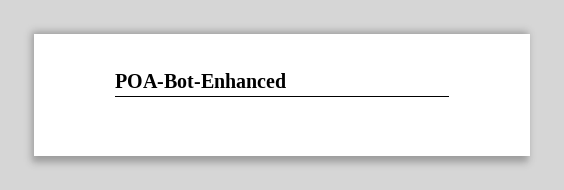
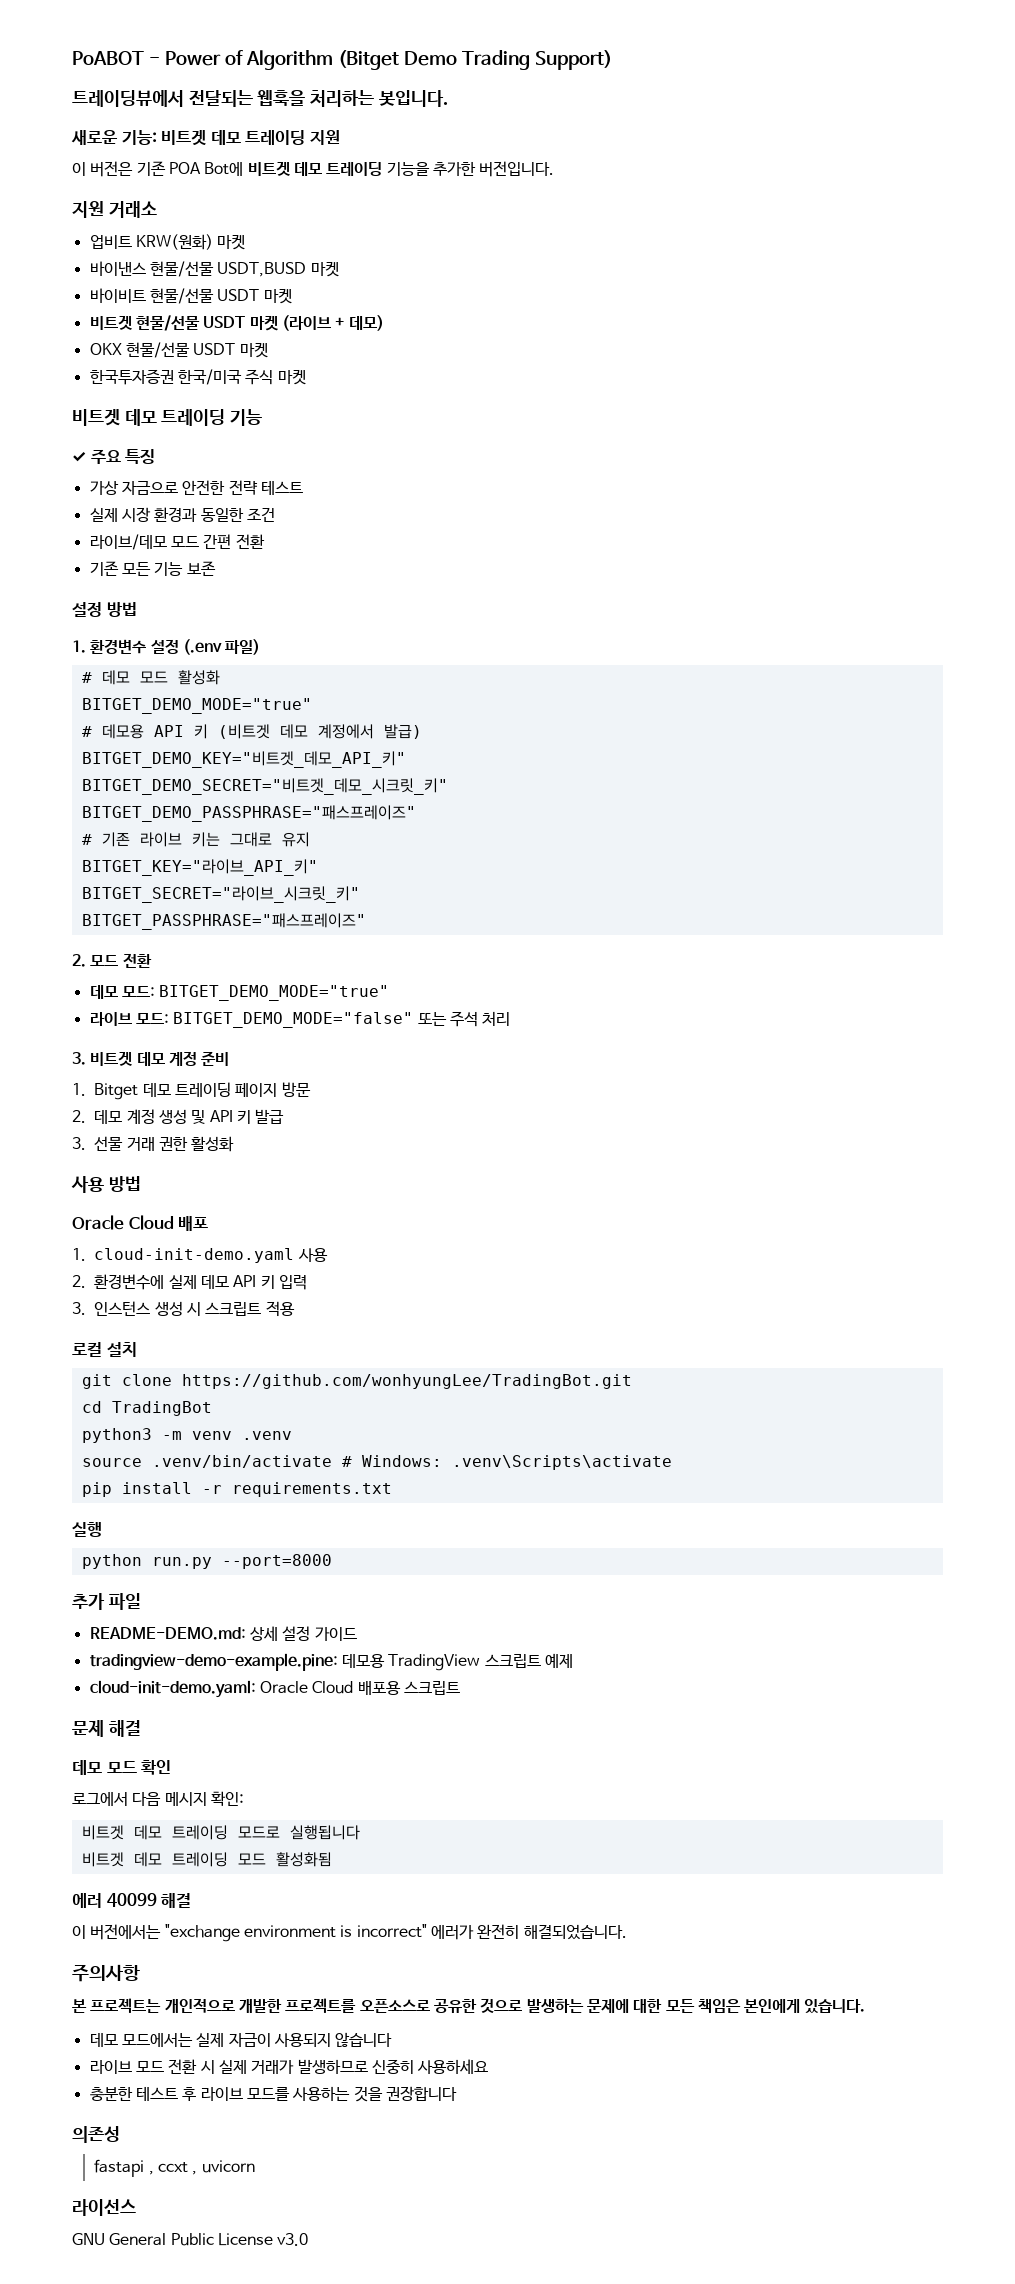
- POA-Bot-Enhanced
+ PoABOT - Power of Algorithm (Bitget Demo Trading Support)
+ 트레이딩뷰에서 전달되는 웹훅을 처리하는 봇입니다.
+ 새로운 기능: 비트겟 데모 트레이딩 지원
+ 이 버전은 기존 POA Bot에 비트겟 데모 트레이딩 기능을 추가한 버전입니다.
+ 지원 거래소
+ 업비트 KRW(원화) 마켓
+ 바이낸스 현물/선물 USDT,BUSD 마켓
+ 바이비트 현물/선물 USDT 마켓
+ 비트겟 현물/선물 USDT 마켓 (라이브 + 데모)
+ OKX 현물/선물 USDT 마켓
+ 한국투자증권 한국/미국 주식 마켓
+ 비트겟 데모 트레이딩 기능
+ ✓ 주요 특징
+ 가상 자금으로 안전한 전략 테스트
+ 실제 시장 환경과 동일한 조건
+ 라이브/데모 모드 간편 전환
+ 기존 모든 기능 보존
+ 설정 방법
+ 1. 환경변수 설정 (.env 파일)
+ # 데모 모드 활성화
+ BITGET_DEMO_MODE="true"
+ # 데모용 API 키 (비트겟 데모 계정에서 발급)
+ BITGET_DEMO_KEY="비트겟_데모_API_키"
+ BITGET_DEMO_SECRET="비트겟_데모_시크릿_키"
+ BITGET_DEMO_PASSPHRASE="패스프레이즈"
+ # 기존 라이브 키는 그대로 유지
+ BITGET_KEY="라이브_API_키"
+ BITGET_SECRET="라이브_시크릿_키"
+ BITGET_PASSPHRASE="패스프레이즈"
+ 2. 모드 전환
+ 데모 모드: BITGET_DEMO_MODE="true"
+ 라이브 모드: BITGET_DEMO_MODE="false" 또는 주석 처리
+ 3. 비트겟 데모 계정 준비
+ 1. Bitget 데모 트레이딩 페이지 방문
+ 2. 데모 계정 생성 및 API 키 발급
+ 3. 선물 거래 권한 활성화
+ 사용 방법
+ Oracle Cloud 배포
+ 1. cloud-init-demo.yaml 사용
+ 2. 환경변수에 실제 데모 API 키 입력
+ 3. 인스턴스 생성 시 스크립트 적용
+ 로컬 설치
+ git clone https://github.com/wonhyungLee/TradingBot.git
+ cd TradingBot
+ python3 -m venv .venv
+ source .venv/bin/activate # Windows: .venv\Scripts\activate
+ pip install -r requirements.txt
+ 실행
+ python run.py --port=8000
+ 추가 파일
+ README-DEMO.md: 상세 설정 가이드
+ tradingview-demo-example.pine: 데모용 TradingView 스크립트 예제
+ cloud-init-demo.yaml: Oracle Cloud 배포용 스크립트
+ 문제 해결
+ 데모 모드 확인
+ 로그에서 다음 메시지 확인:
+ 비트겟 데모 트레이딩 모드로 실행됩니다
+ 비트겟 데모 트레이딩 모드 활성화됨
+ 에러 40099 해결
+ 이 버전에서는 "exchange environment is incorrect" 에러가 완전히 해결되었습니다.
+ 주의사항
+ 본 프로젝트는 개인적으로 개발한 프로젝트를 오픈소스로 공유한 것으로 발생하는 문제에 대한 모든 책임은 본인에게 있습니다.
+ 데모 모드에서는 실제 자금이 사용되지 않습니다
+ 라이브 모드 전환 시 실제 거래가 발생하므로 신중히 사용하세요
+ 충분한 테스트 후 라이브 모드를 사용하는 것을 권장합니다
+ 의존성
+ fastapi , ccxt , uvicorn
+ 라이선스
+ GNU General Public License v3.0

